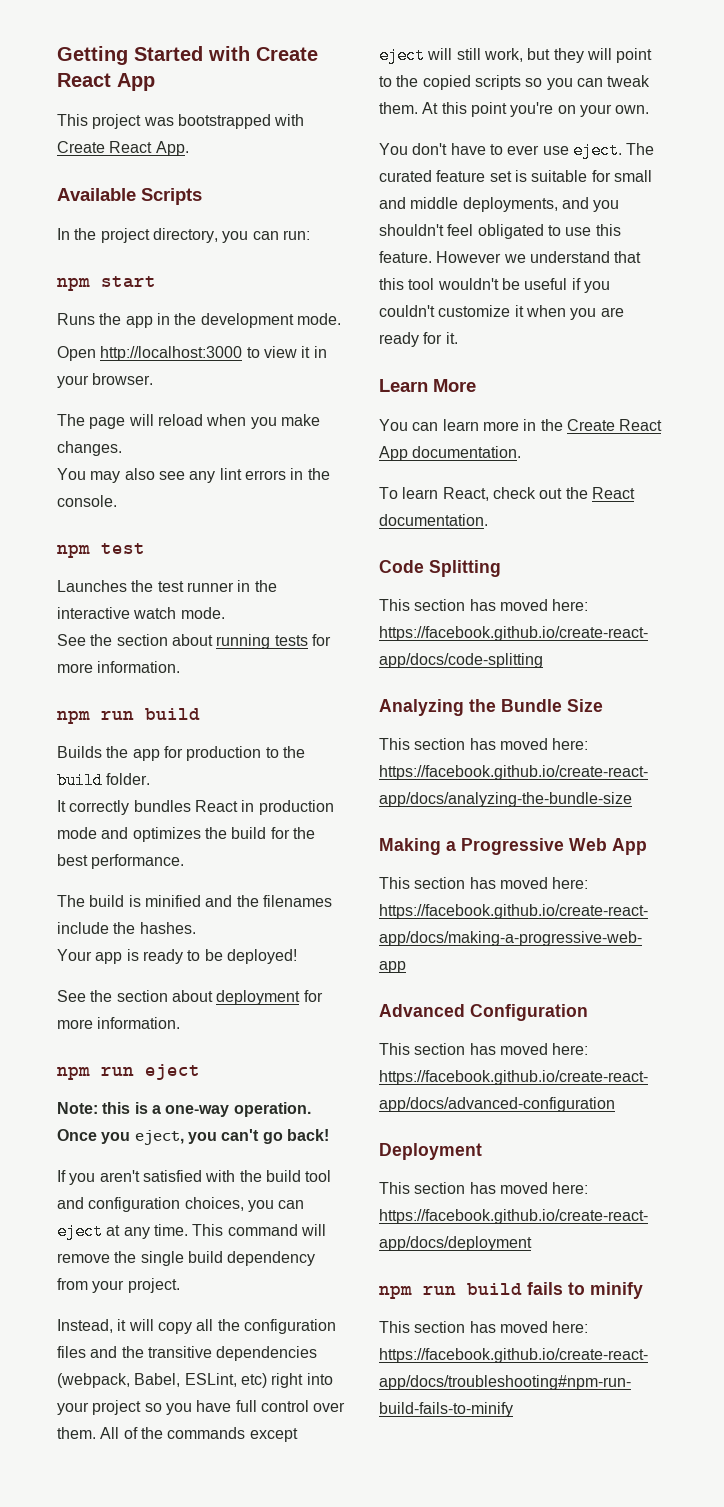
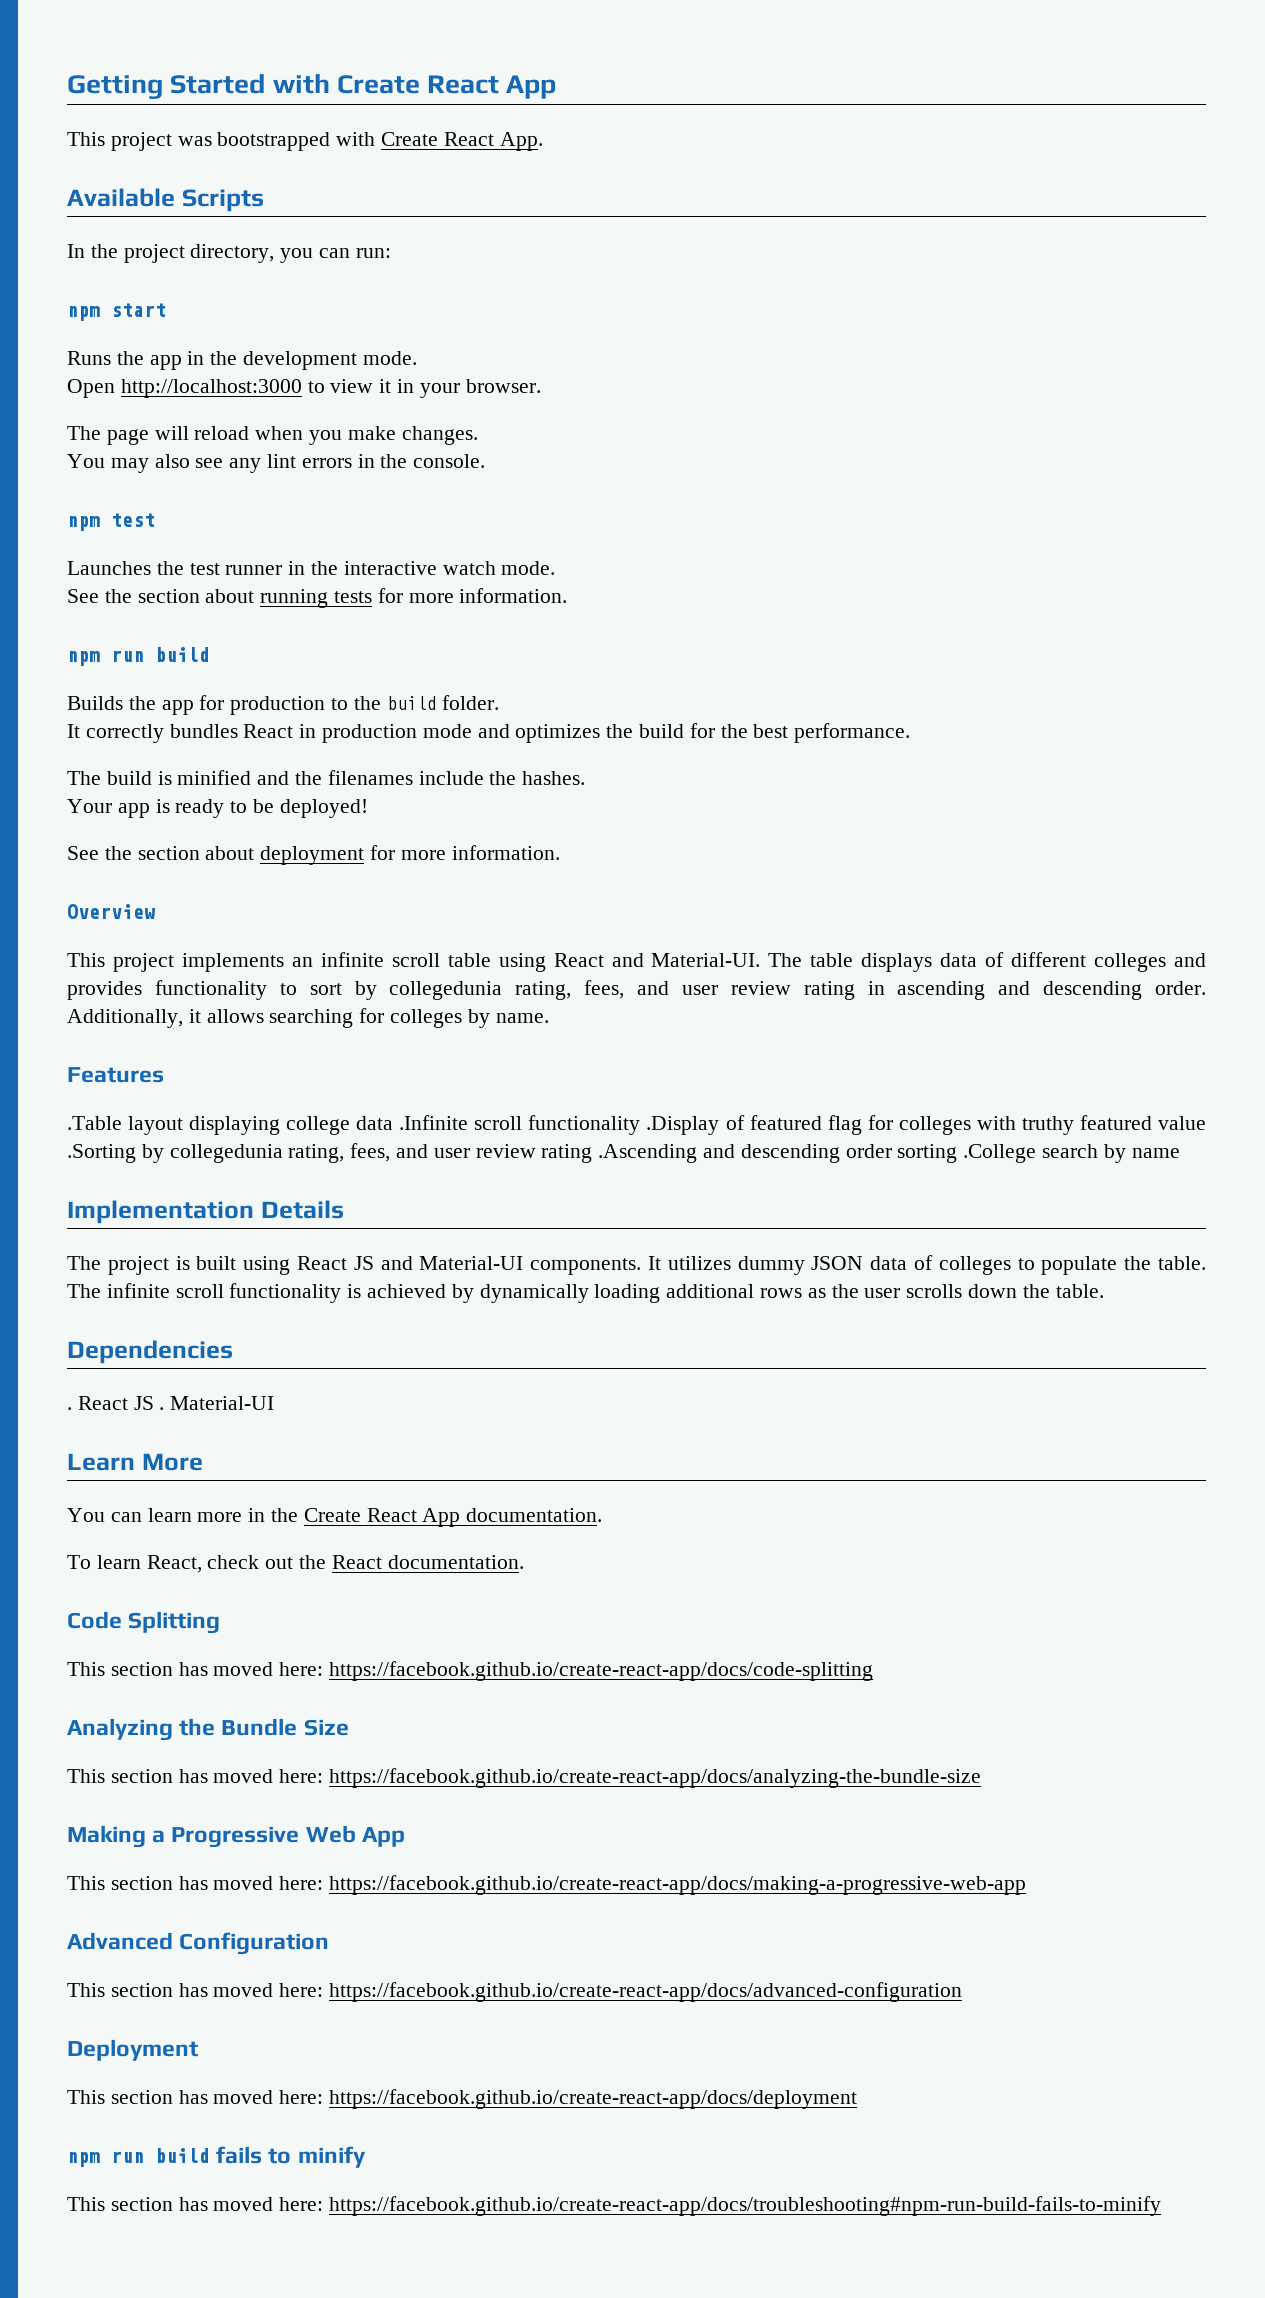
- npm run eject
- Note: this is a one-way operation. Once you eject, you can't go back!
- If you aren't satisfied with the build tool and configuration choices, you can eject at any time. This command will remove the single build dependency from your project.
- Instead, it will copy all the configuration files and the transitive dependencies (webpack, Babel, ESLint, etc) right into your project so you have full control over them. All of the commands except eject will still work, but they will point to the copied scripts so you can tweak them. At this point you're on your own.
- You don't have to ever use eject. The curated feature set is suitable for small and middle deployments, and you shouldn't feel obligated to use this feature. However we understand that this tool wouldn't be useful if you couldn't customize it when you are ready for it.
+ Overview
+ This project implements an infinite scroll table using React and Material-UI. The table displays data of different colleges and provides functionality to sort by collegedunia rating, fees, and user review rating in ascending and descending order. Additionally, it allows searching for colleges by name.
+ Features
+ .Table layout displaying college data .Infinite scroll functionality .Display of featured flag for colleges with truthy featured value .Sorting by collegedunia rating, fees, and user review rating .Ascending and descending order sorting .College search by name
+ Implementation Details
+ The project is built using React JS and Material-UI components. It utilizes dummy JSON data of colleges to populate the table. The infinite scroll functionality is achieved by dynamically loading additional rows as the user scrolls down the table.
+ Dependencies
+ . React JS . Material-UI

